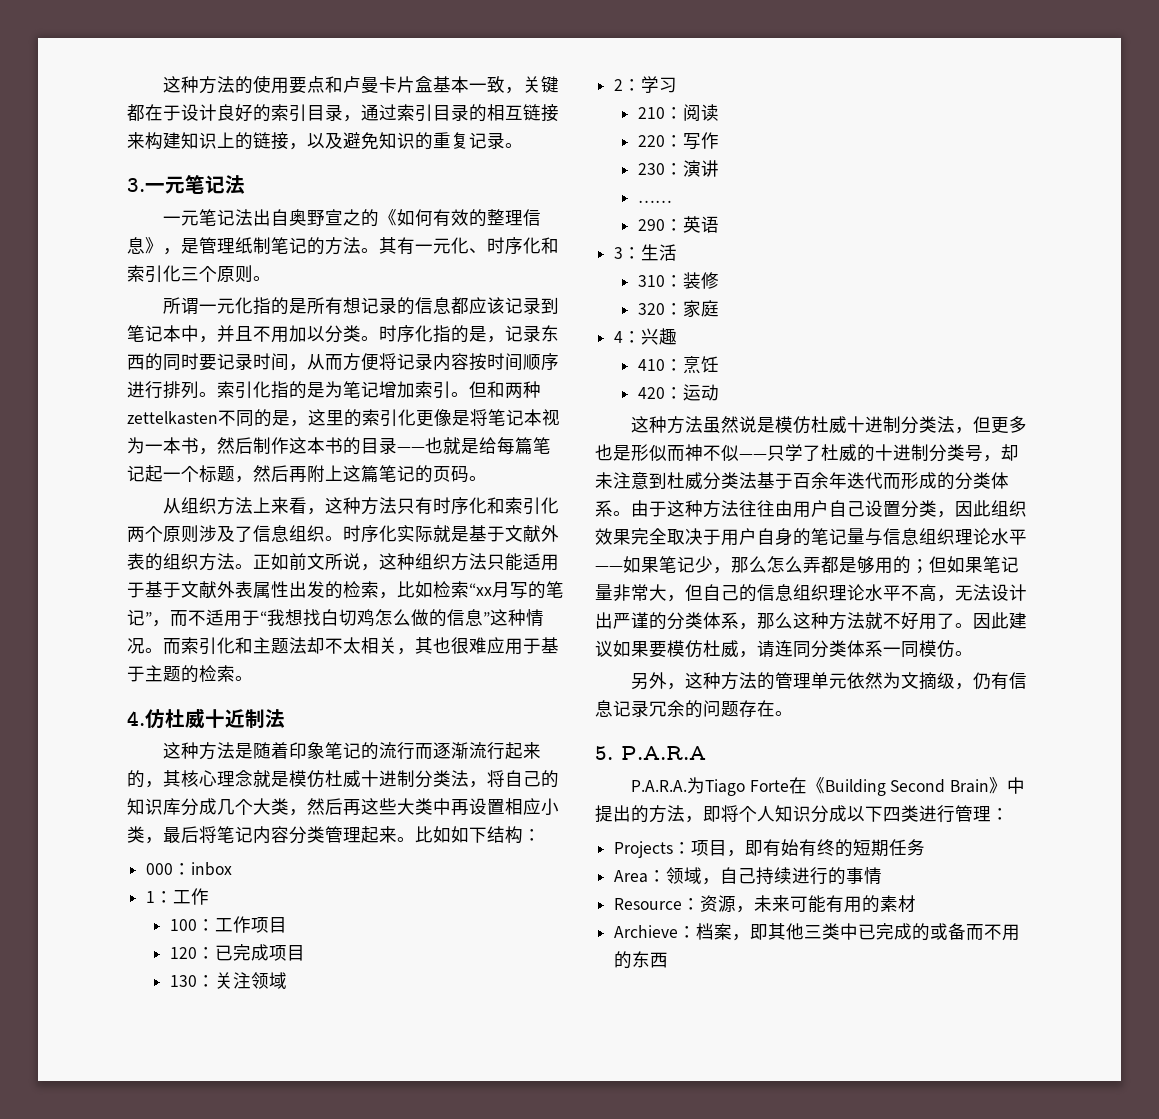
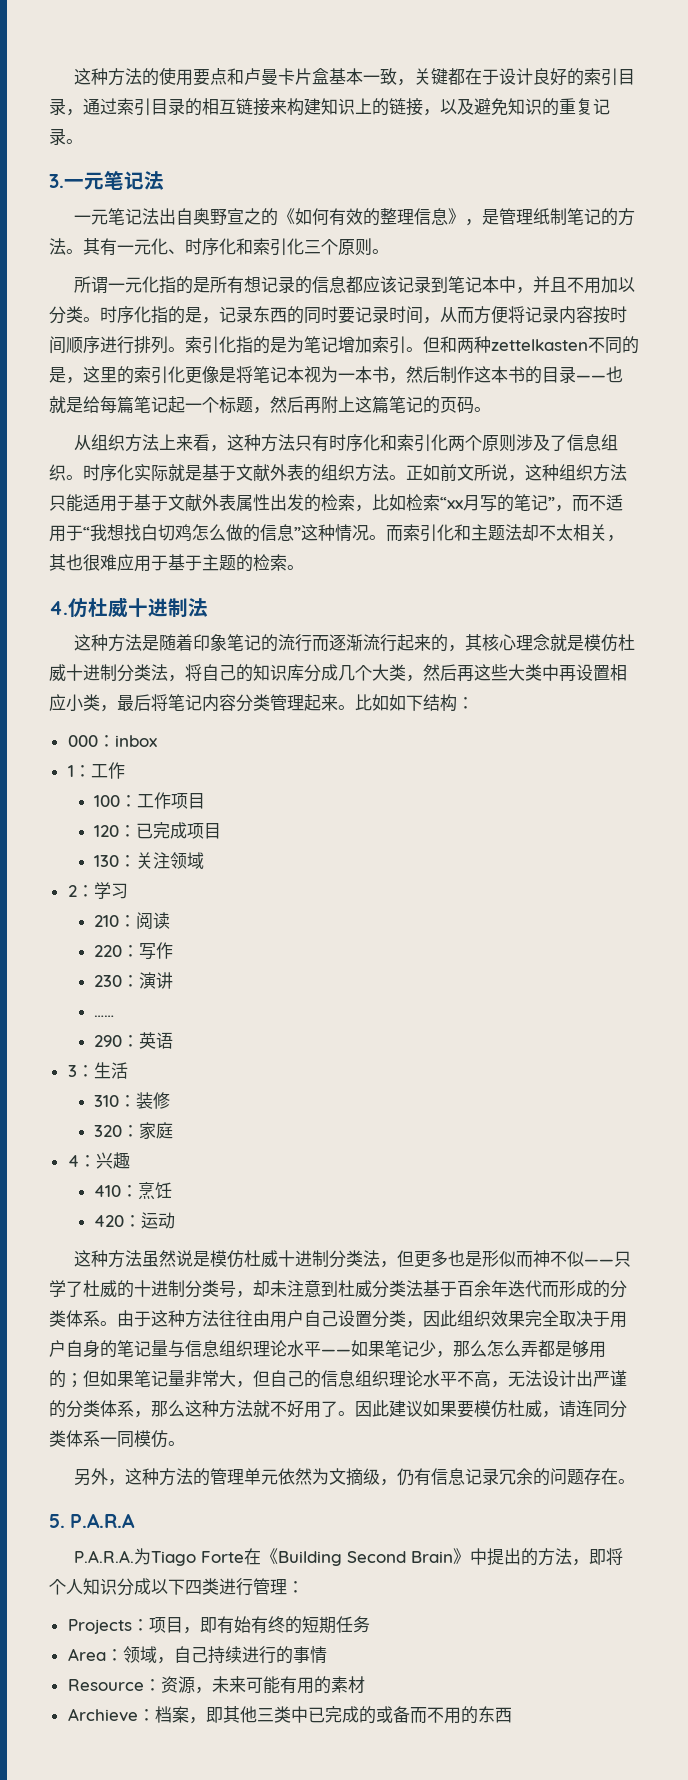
- 4.仿杜威十近制法
+ 4.仿杜威十进制法

